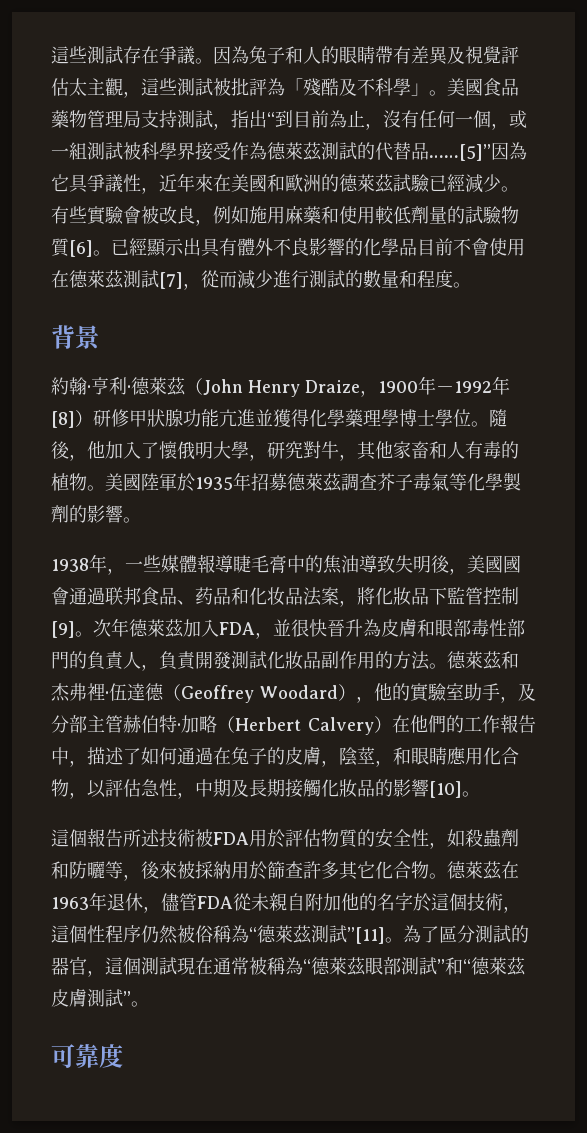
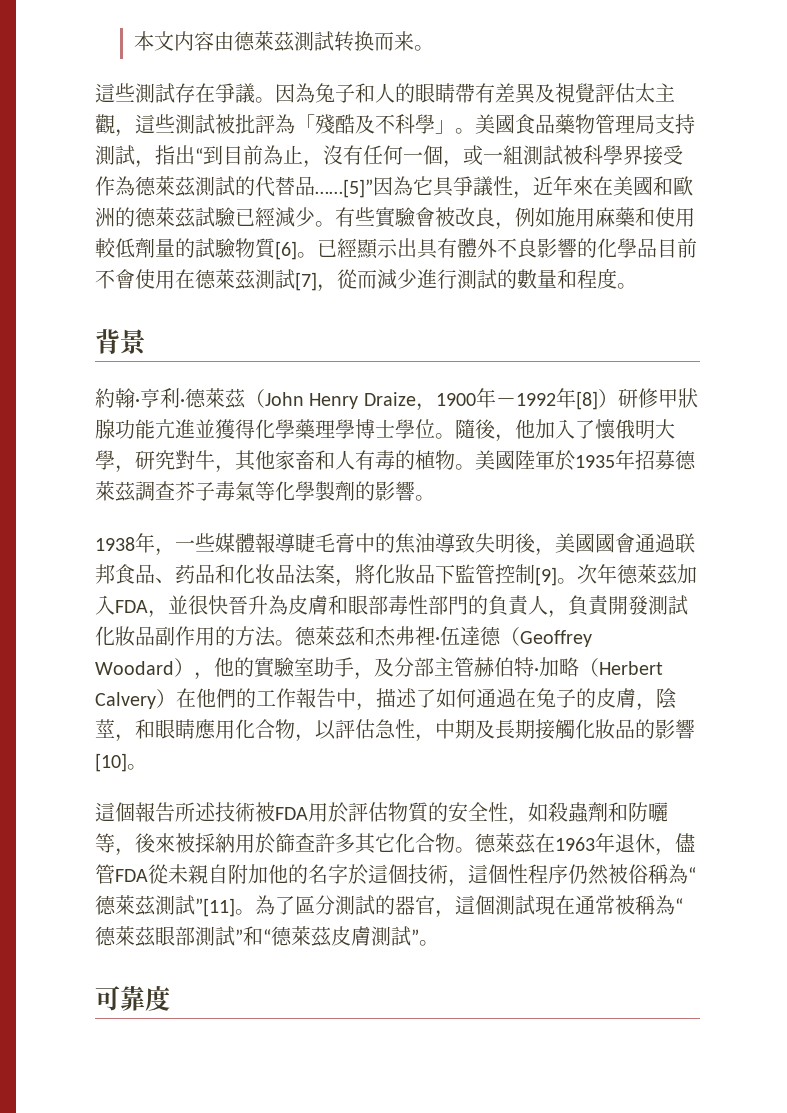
+ 本文内容由德萊茲測試转换而来。

